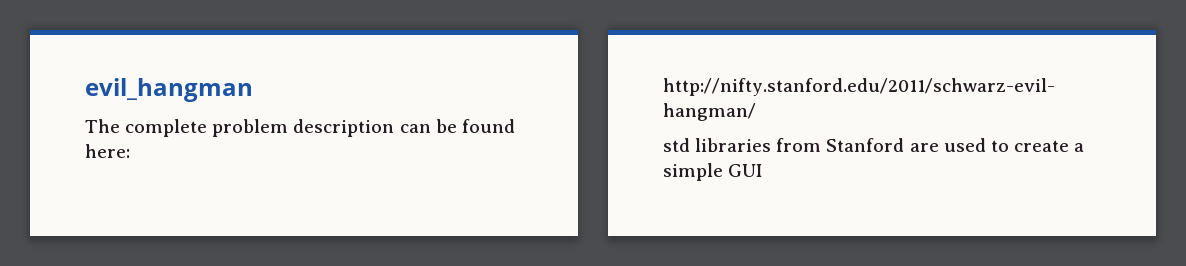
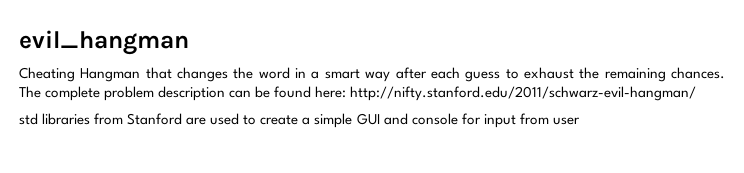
+ Cheating Hangman that changes the word in a smart way after each guess to exhaust the remaining chances.
- std libraries from Stanford are used to create a simple GUI
+ std libraries from Stanford are used to create a simple GUI and console for input from user

